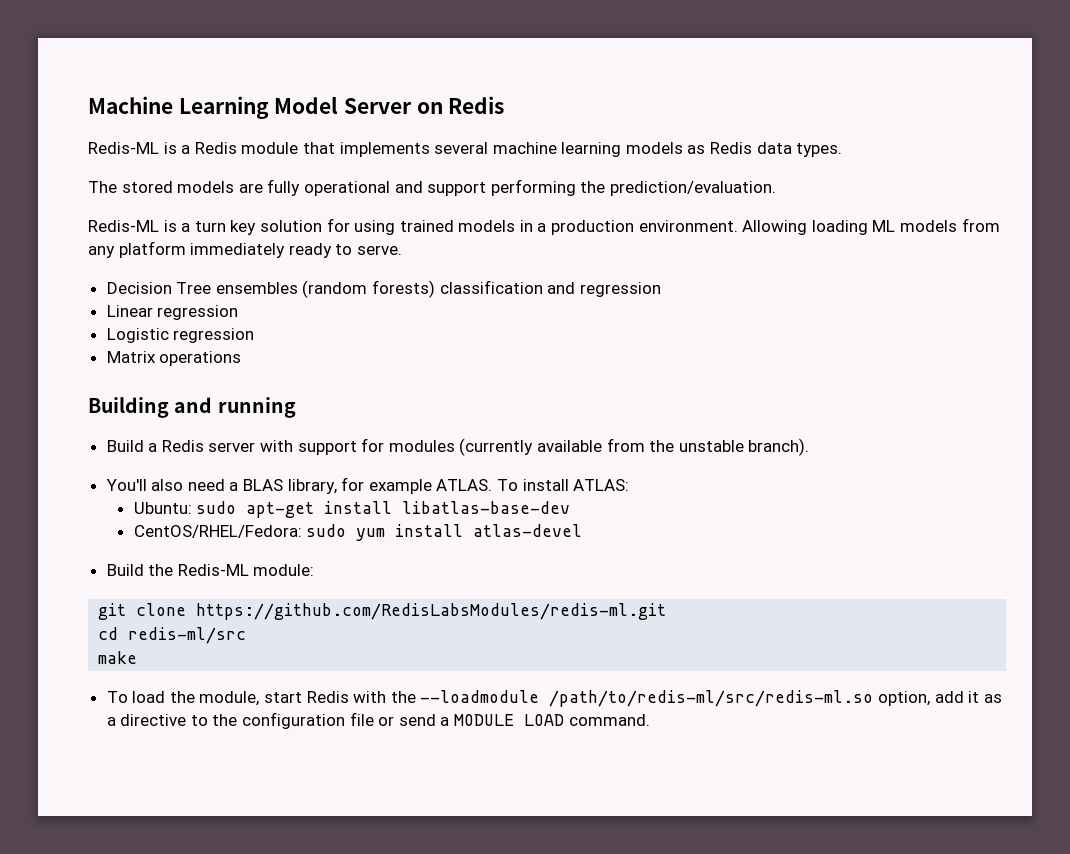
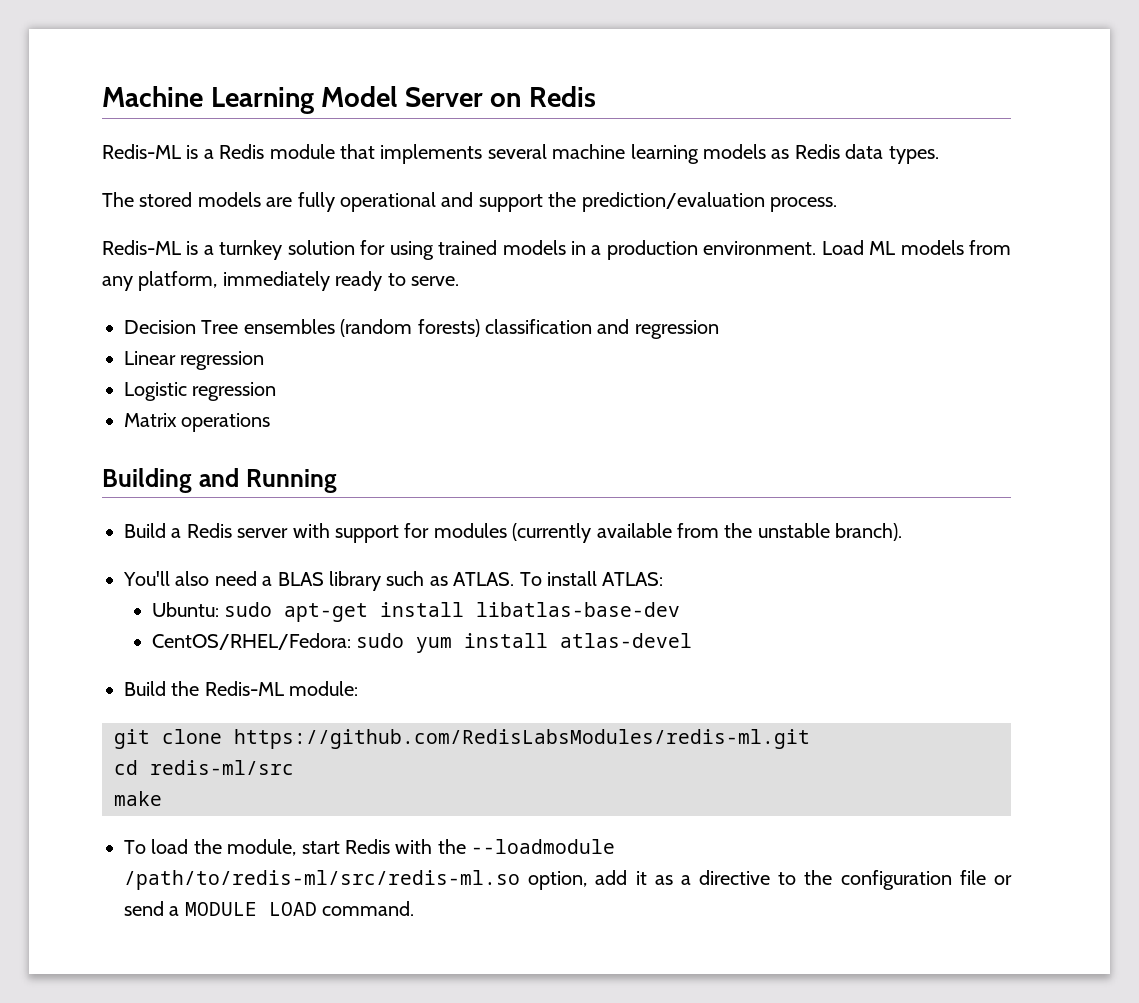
- The stored models are fully operational and support performing the prediction/evaluation.
- Redis-ML is a turn key solution for using trained models in a production environment.
+ The stored models are fully operational and support the prediction/evaluation process.
+ Redis-ML is a turnkey solution for using trained models in a production environment.
- Allowing loading ML models from any platform immediately ready to serve.
+ Load ML models from any platform, immediately ready to serve.
- Building and running
+ Building and Running
- You'll also need a BLAS library, for example ATLAS.
+ You'll also need a BLAS library such as ATLAS.

